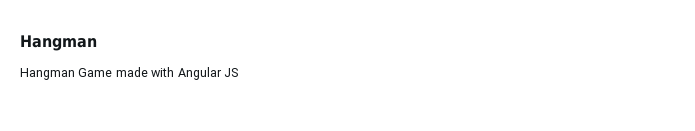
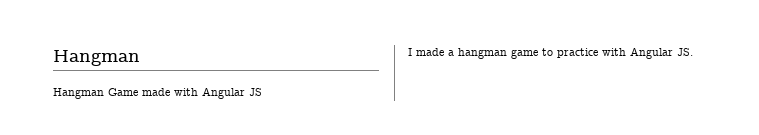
+ I made a hangman game to practice with Angular JS.

